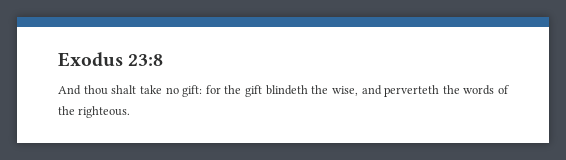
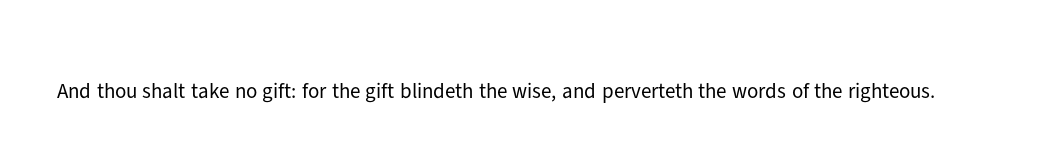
- Exodus 23:8

